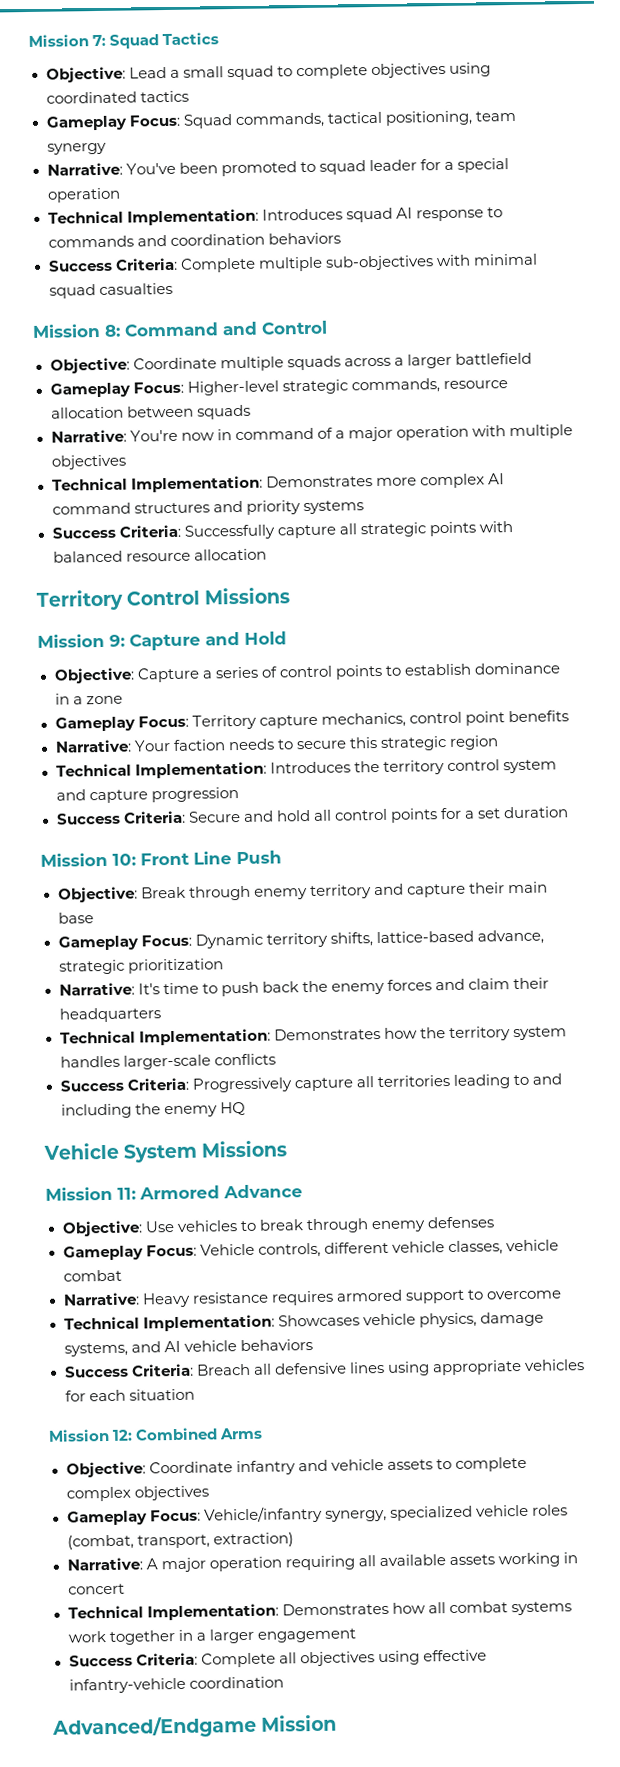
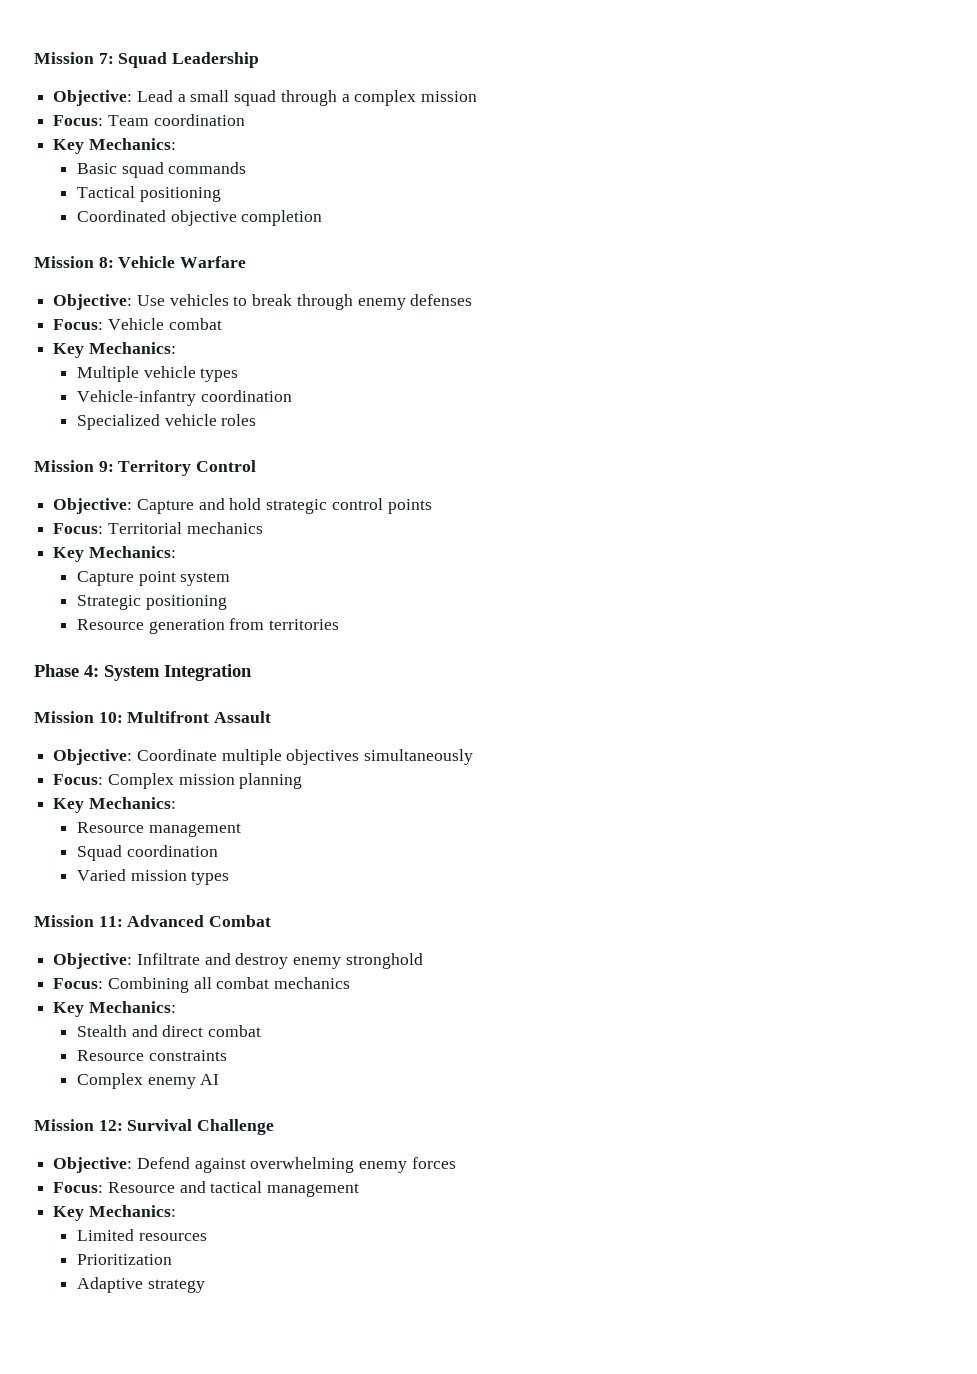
- Mission 7: Squad Tactics
+ Mission 7: Squad Leadership
- Objective: Lead a small squad to complete objectives using coordinated tactics
- Gameplay Focus: Squad commands, tactical positioning, team synergy
- Narrative: You've been promoted to squad leader for a special operation
- Technical Implementation: Introduces squad AI response to commands and coordination behaviors
- Success Criteria: Complete multiple sub-objectives with minimal squad casualties
- Mission 8: Command and Control
- Objective: Coordinate multiple squads across a larger battlefield
- Gameplay Focus: Higher-level strategic commands, resource allocation between squads
- Narrative: You're now in command of a major operation with multiple objectives
- Technical Implementation: Demonstrates more complex AI command structures and priority systems
- Success Criteria: Successfully capture all strategic points with balanced resource allocation
- Territory Control Missions
- Mission 9: Capture and Hold
- Objective: Capture a series of control points to establish dominance in a zone
- Gameplay Focus: Territory capture mechanics, control point benefits
- Narrative: Your faction needs to secure this strategic region
- Technical Implementation: Introduces the territory control system and capture progression
- Success Criteria: Secure and hold all control points for a set duration
- Mission 10: Front Line Push
- Objective: Break through enemy territory and capture their main base
- Gameplay Focus: Dynamic territory shifts, lattice-based advance, strategic prioritization
- Narrative: It's time to push back the enemy forces and claim their headquarters
- Technical Implementation: Demonstrates how the territory system handles larger-scale conflicts
- Success Criteria: Progressively capture all territories leading to and including the enemy HQ
- Vehicle System Missions
- Mission 11: Armored Advance
+ Objective: Lead a small squad through a complex mission
+ Focus: Team coordination
+ Key Mechanics:
+ Basic squad commands
+ Tactical positioning
+ Coordinated objective completion
+ Mission 8: Vehicle Warfare
- Gameplay Focus: Vehicle controls, different vehicle classes, vehicle combat
- Narrative: Heavy resistance requires armored support to overcome
- Technical Implementation: Showcases vehicle physics, damage systems, and AI vehicle behaviors
- Success Criteria: Breach all defensive lines using appropriate vehicles for each situation
+ Focus: Vehicle combat
+ Key Mechanics:
+ Multiple vehicle types
+ Vehicle-infantry coordination
+ Specialized vehicle roles
+ Mission 9: Territory Control
+ Objective: Capture and hold strategic control points
+ Focus: Territorial mechanics
+ Key Mechanics:
+ Capture point system
+ Strategic positioning
+ Resource generation from territories
+ Phase 4: System Integration
+ Mission 10: Multifront Assault
+ Objective: Coordinate multiple objectives simultaneously
+ Focus: Complex mission planning
+ Key Mechanics:
+ Resource management
+ Squad coordination
+ Varied mission types
+ Mission 11: Advanced Combat
+ Objective: Infiltrate and destroy enemy stronghold
+ Focus: Combining all combat mechanics
+ Key Mechanics:
+ Stealth and direct combat
+ Resource constraints
+ Complex enemy AI
- Mission 12: Combined Arms
- Objective: Coordinate infantry and vehicle assets to complete complex objectives
- Gameplay Focus: Vehicle/infantry synergy, specialized vehicle roles (combat, transport, extraction)
- Narrative: A major operation requiring all available assets working in concert
- Technical Implementation: Demonstrates how all combat systems work together in a larger engagement
- Success Criteria: Complete all objectives using effective infantry-vehicle coordination
- Advanced/Endgame Mission
+ Mission 12: Survival Challenge
+ Objective: Defend against overwhelming enemy forces
+ Focus: Resource and tactical management
+ Key Mechanics:
+ Limited resources
+ Prioritization
+ Adaptive strategy

